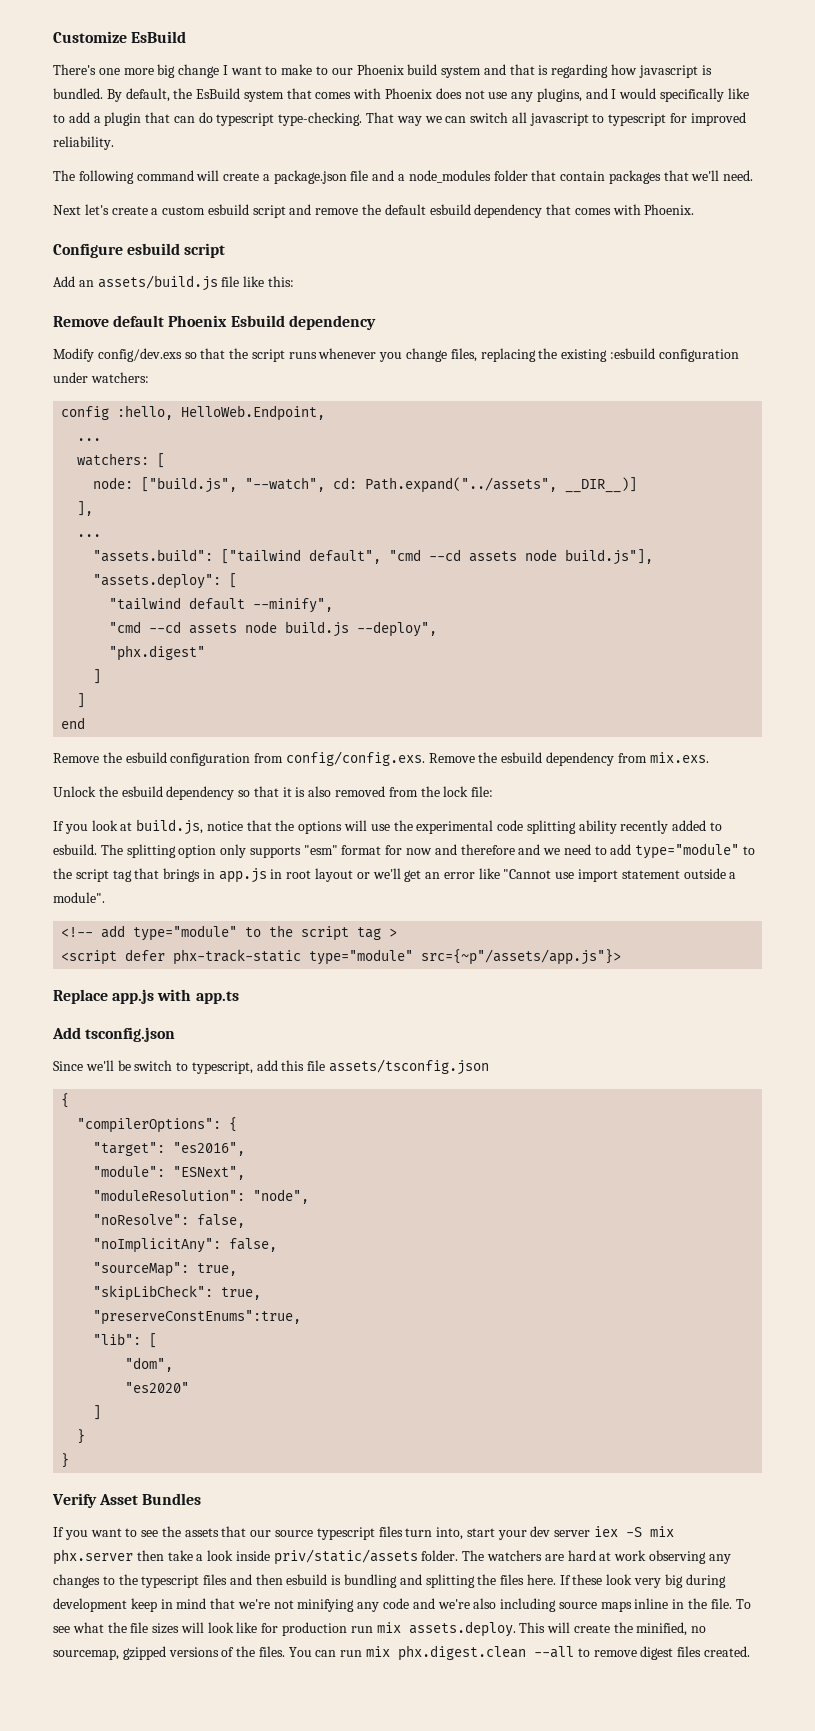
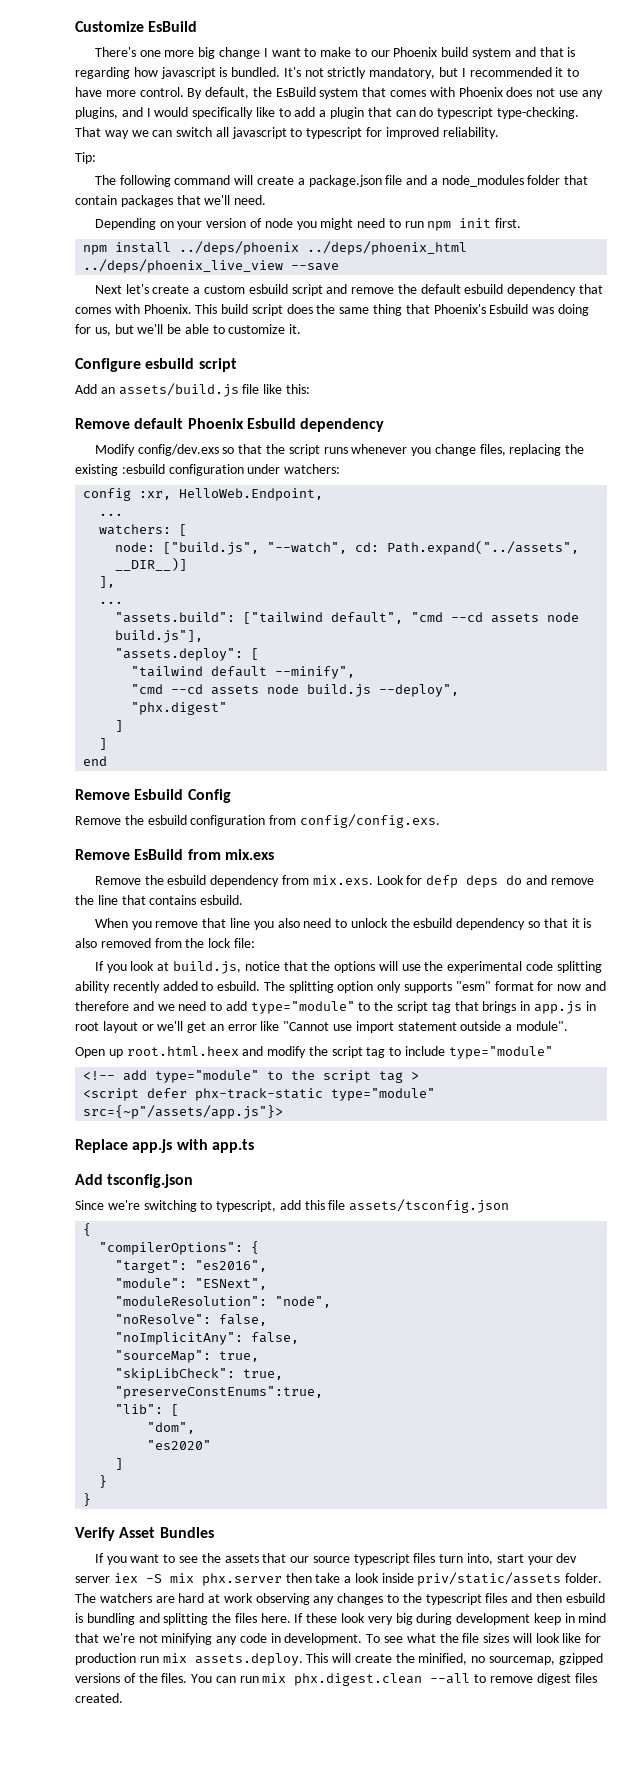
+ It's not strictly mandatory, but I recommended it to have more control.
+ Tip:
+ Depending on your version of node you might need to run npm init first.
+ npm install ../deps/phoenix ../deps/phoenix_html ../deps/phoenix_live_view --save
+ This build script does the same thing that Phoenix's Esbuild was doing for us, but we'll be able to customize it.
- config :hello, HelloWeb.Endpoint,
+ config :xr, HelloWeb.Endpoint,
+ Remove Esbuild Config
- Remove the esbuild configuration from config/config.exs. Remove the esbuild dependency from mix.exs.
- Unlock the esbuild dependency so that it is also removed from the lock file:
+ Remove the esbuild configuration from config/config.exs.
+ Remove EsBuild from mix.exs
+ Remove the esbuild dependency from mix.exs. Look for defp deps do and remove the line that contains esbuild.
+ When you remove that line you also need to unlock the esbuild dependency so that it is also removed from the lock file:
+ Open up root.html.heex and modify the script tag to include type="module"
- Since we'll be switch to typescript, add this file assets/tsconfig.json
+ Since we're switching to typescript, add this file assets/tsconfig.json
- If these look very big during development keep in mind that we're not minifying any code and we're also including source maps inline in the file.
+ If these look very big during development keep in mind that we're not minifying any code in development.

